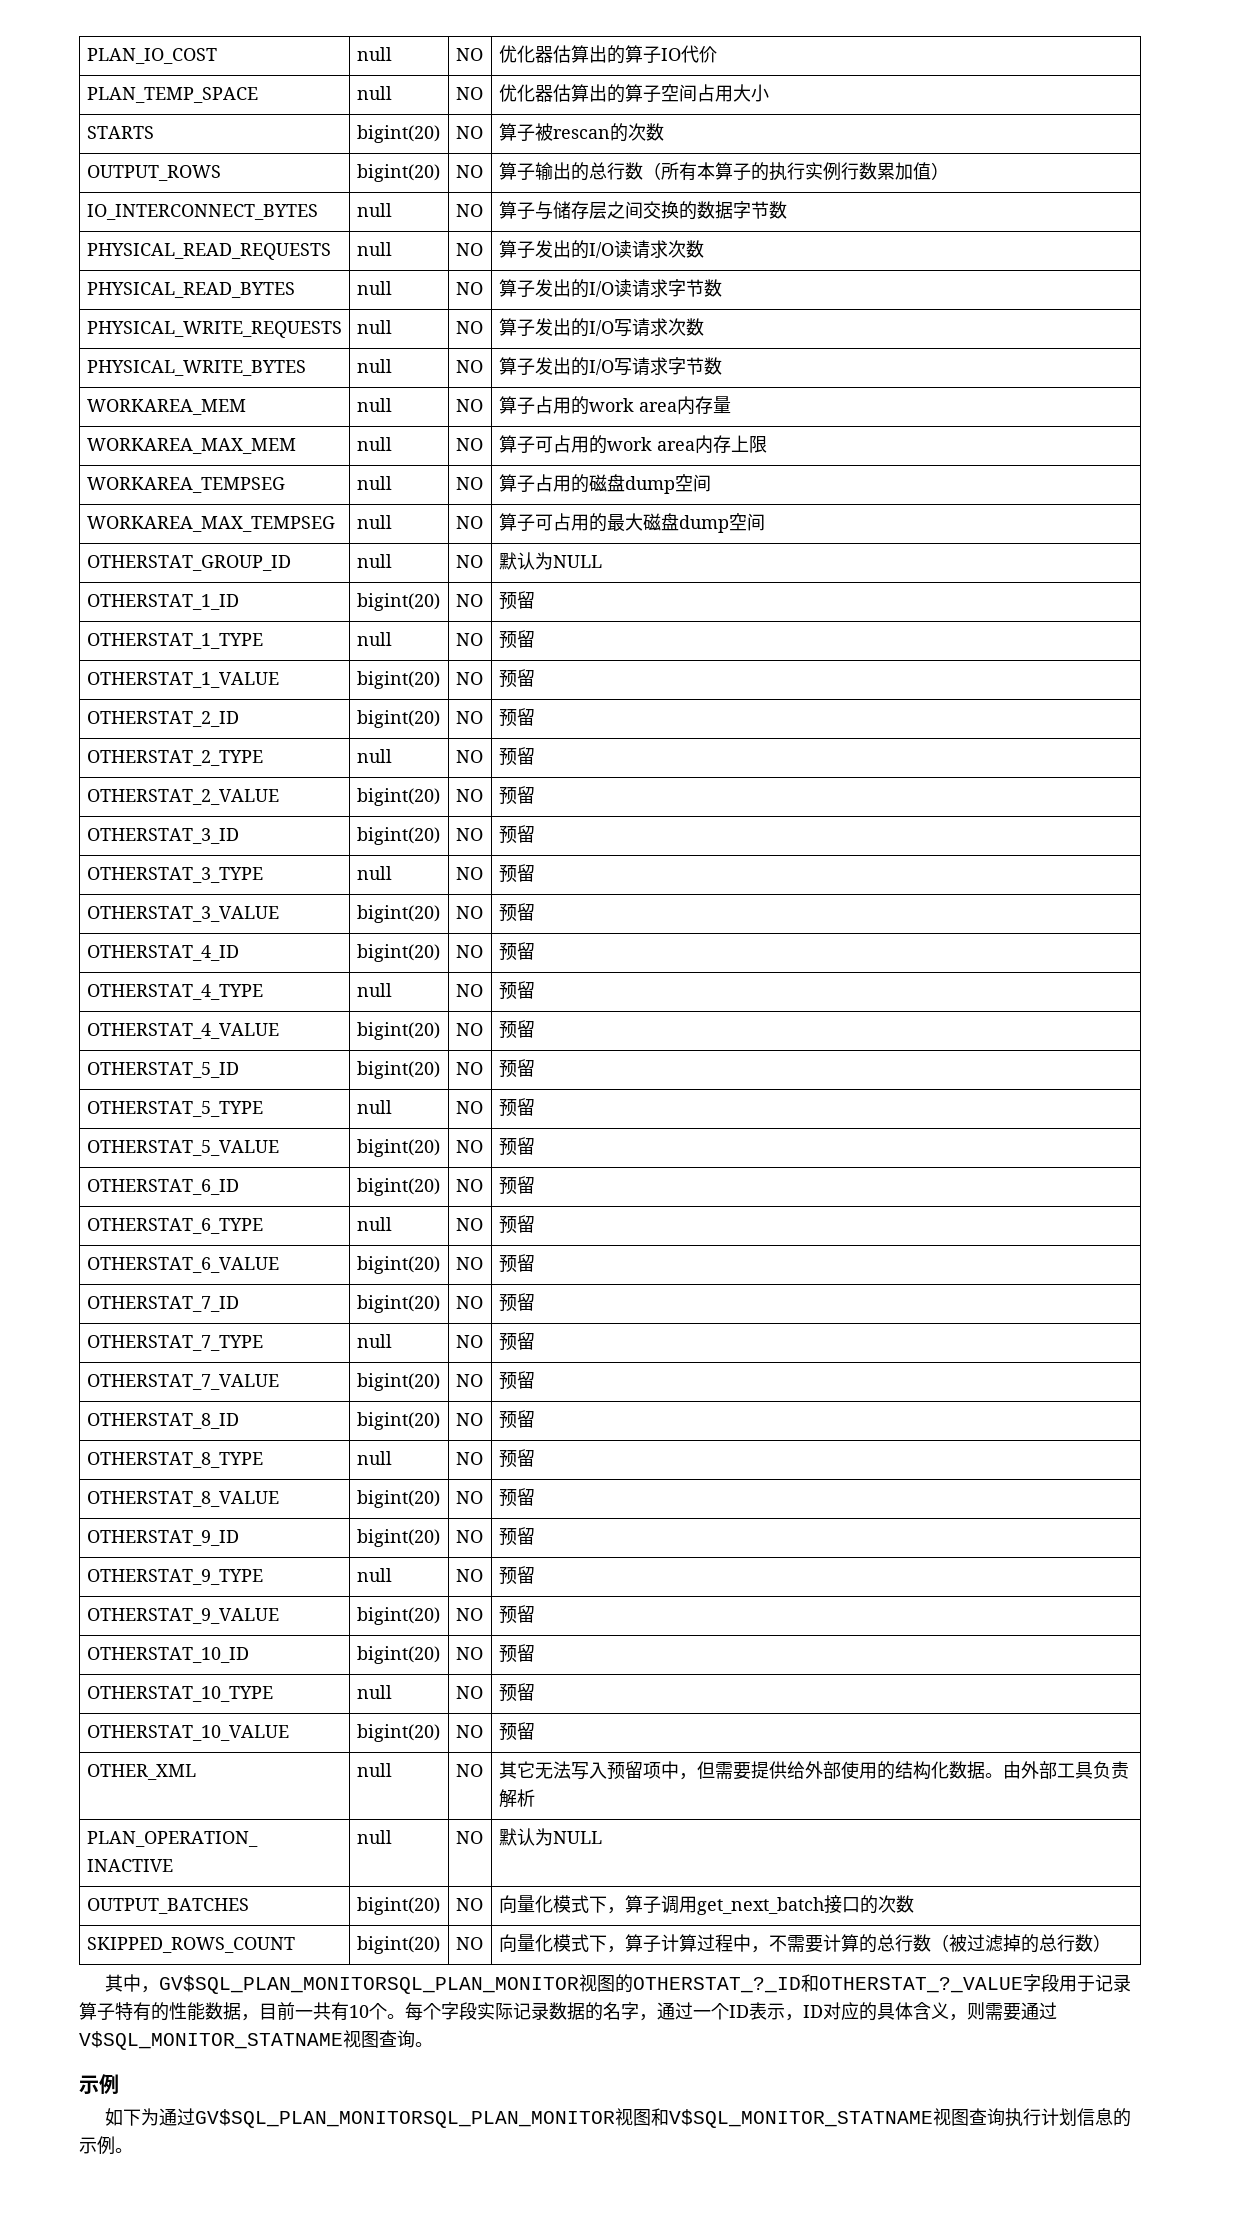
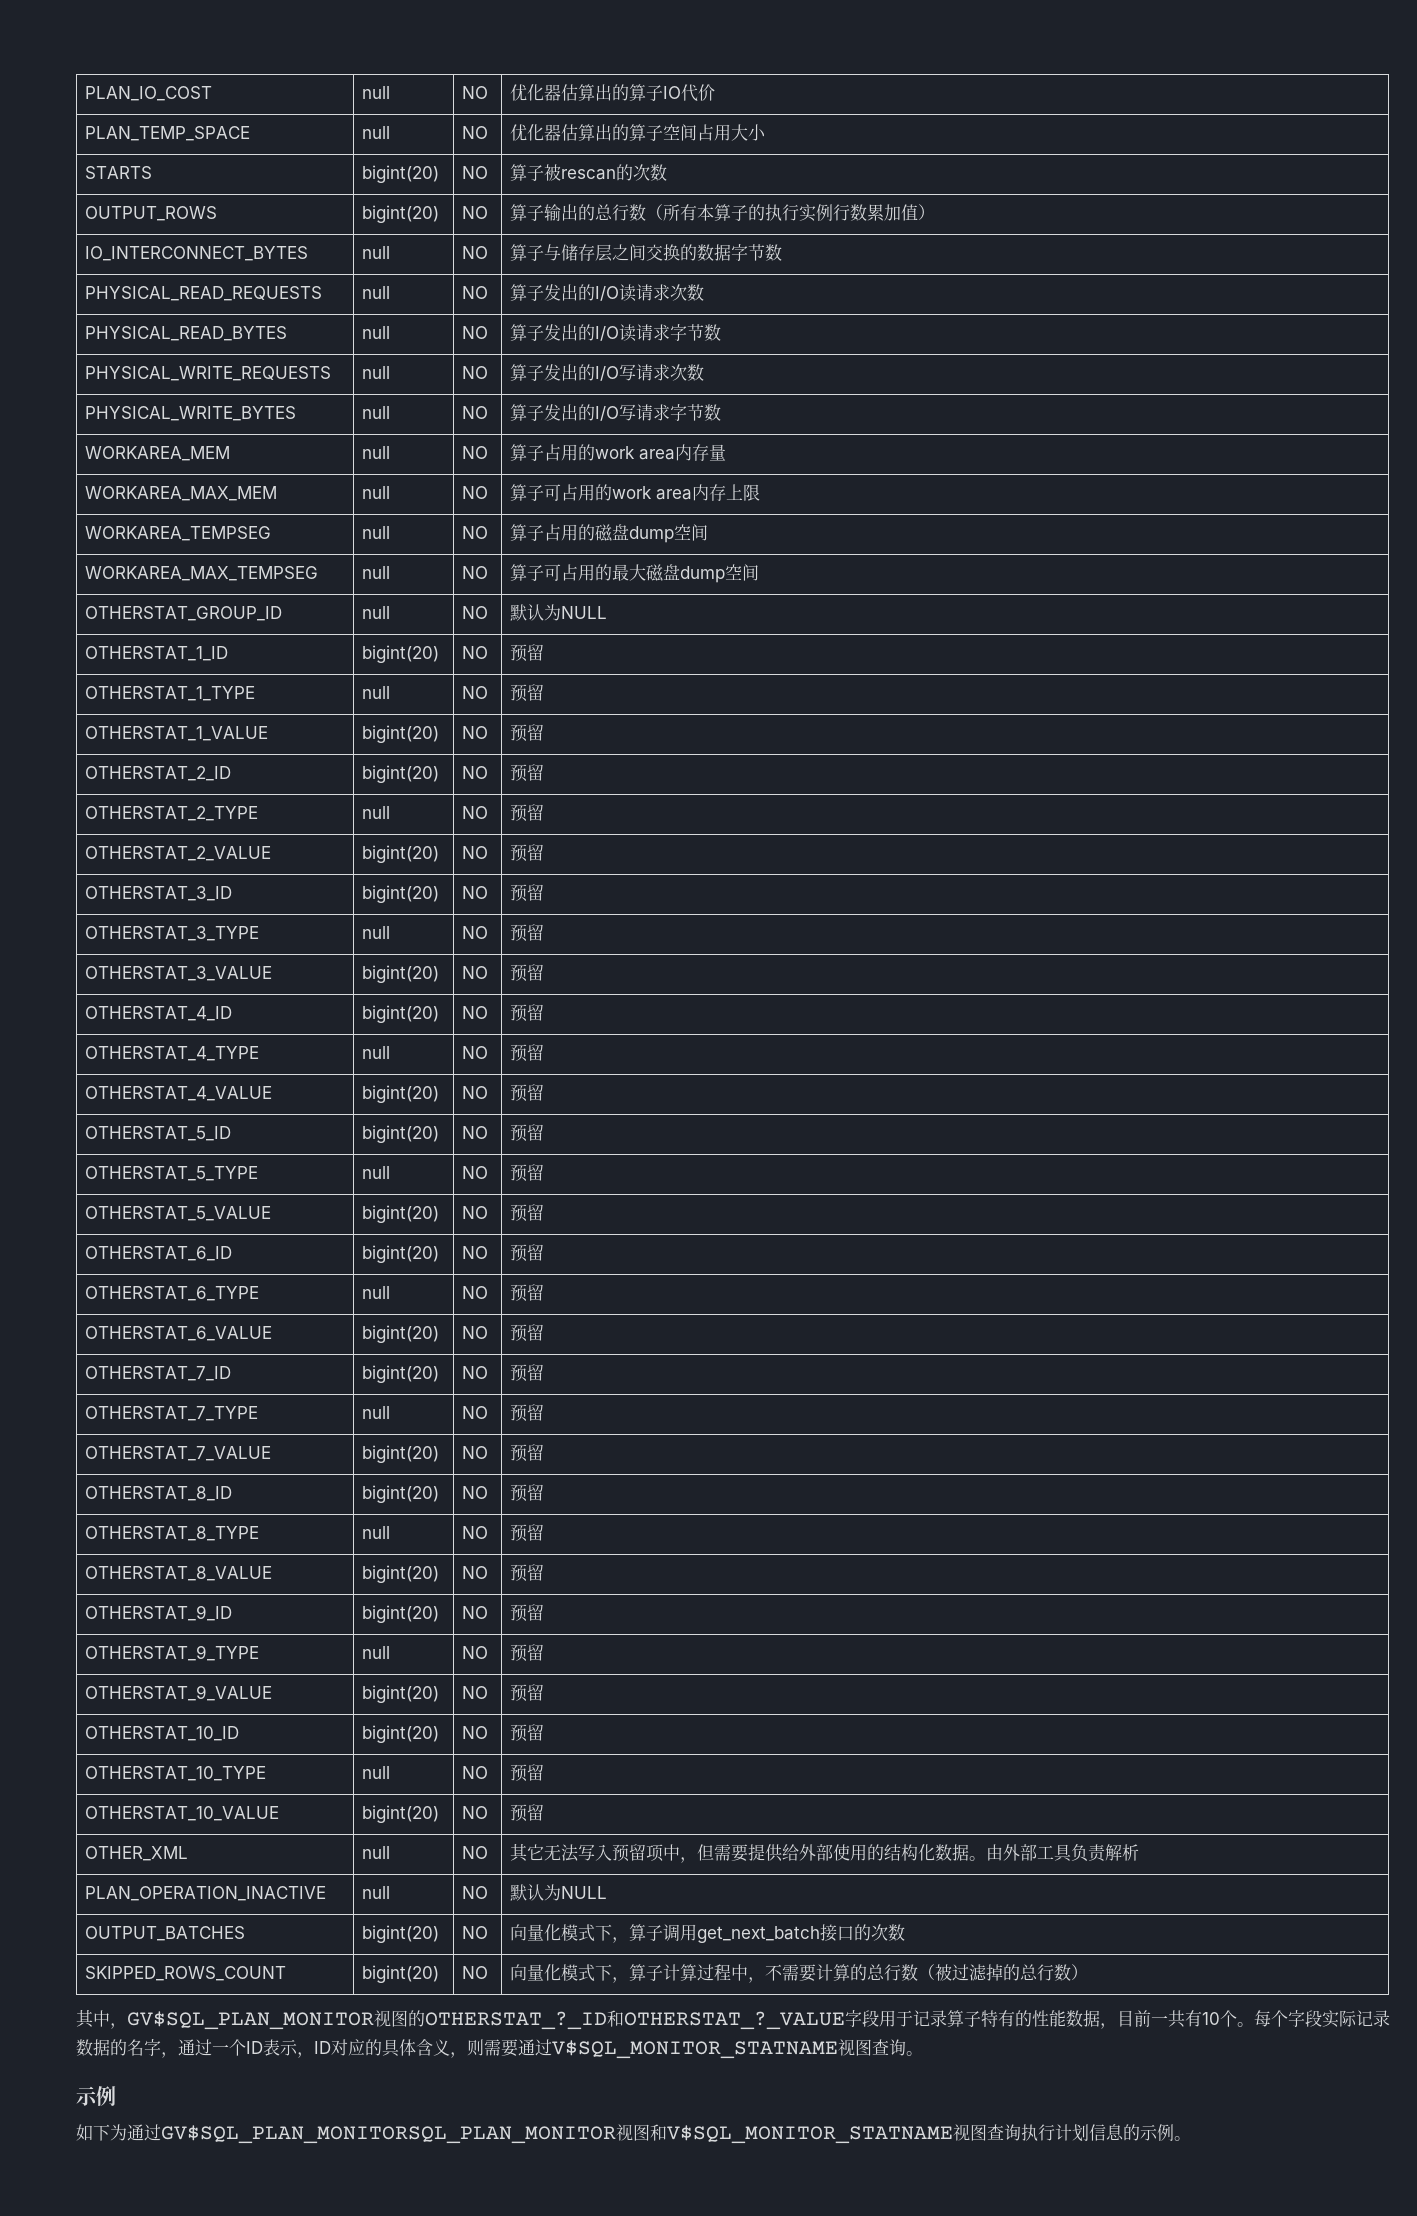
- 其中，GV$SQL_PLAN_MONITORSQL_PLAN_MONITOR视图的OTHERSTAT_?_ID和OTHERSTAT_?_VALUE字段用于记录算子特有的性能数据，目前一共有10个。
+ 其中，GV$SQL_PLAN_MONITOR视图的OTHERSTAT_?_ID和OTHERSTAT_?_VALUE字段用于记录算子特有的性能数据，目前一共有10个。

